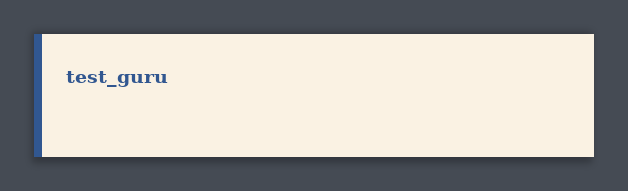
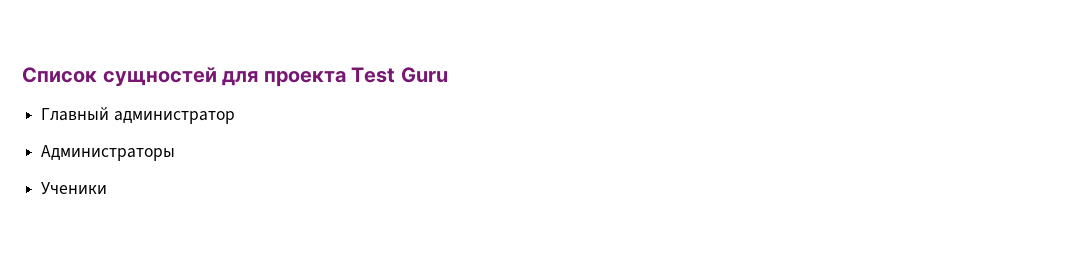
- test_guru
+ Список сущностей для проекта Test Guru
+ Главный администратор
+ Администраторы
+ Ученики

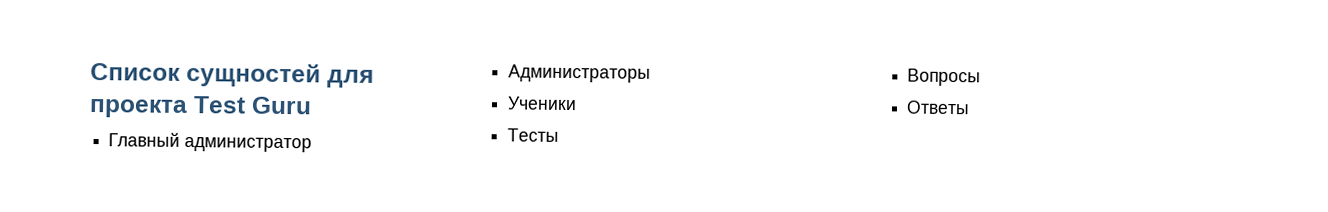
+ Тесты
+ Вопросы
+ Ответы

